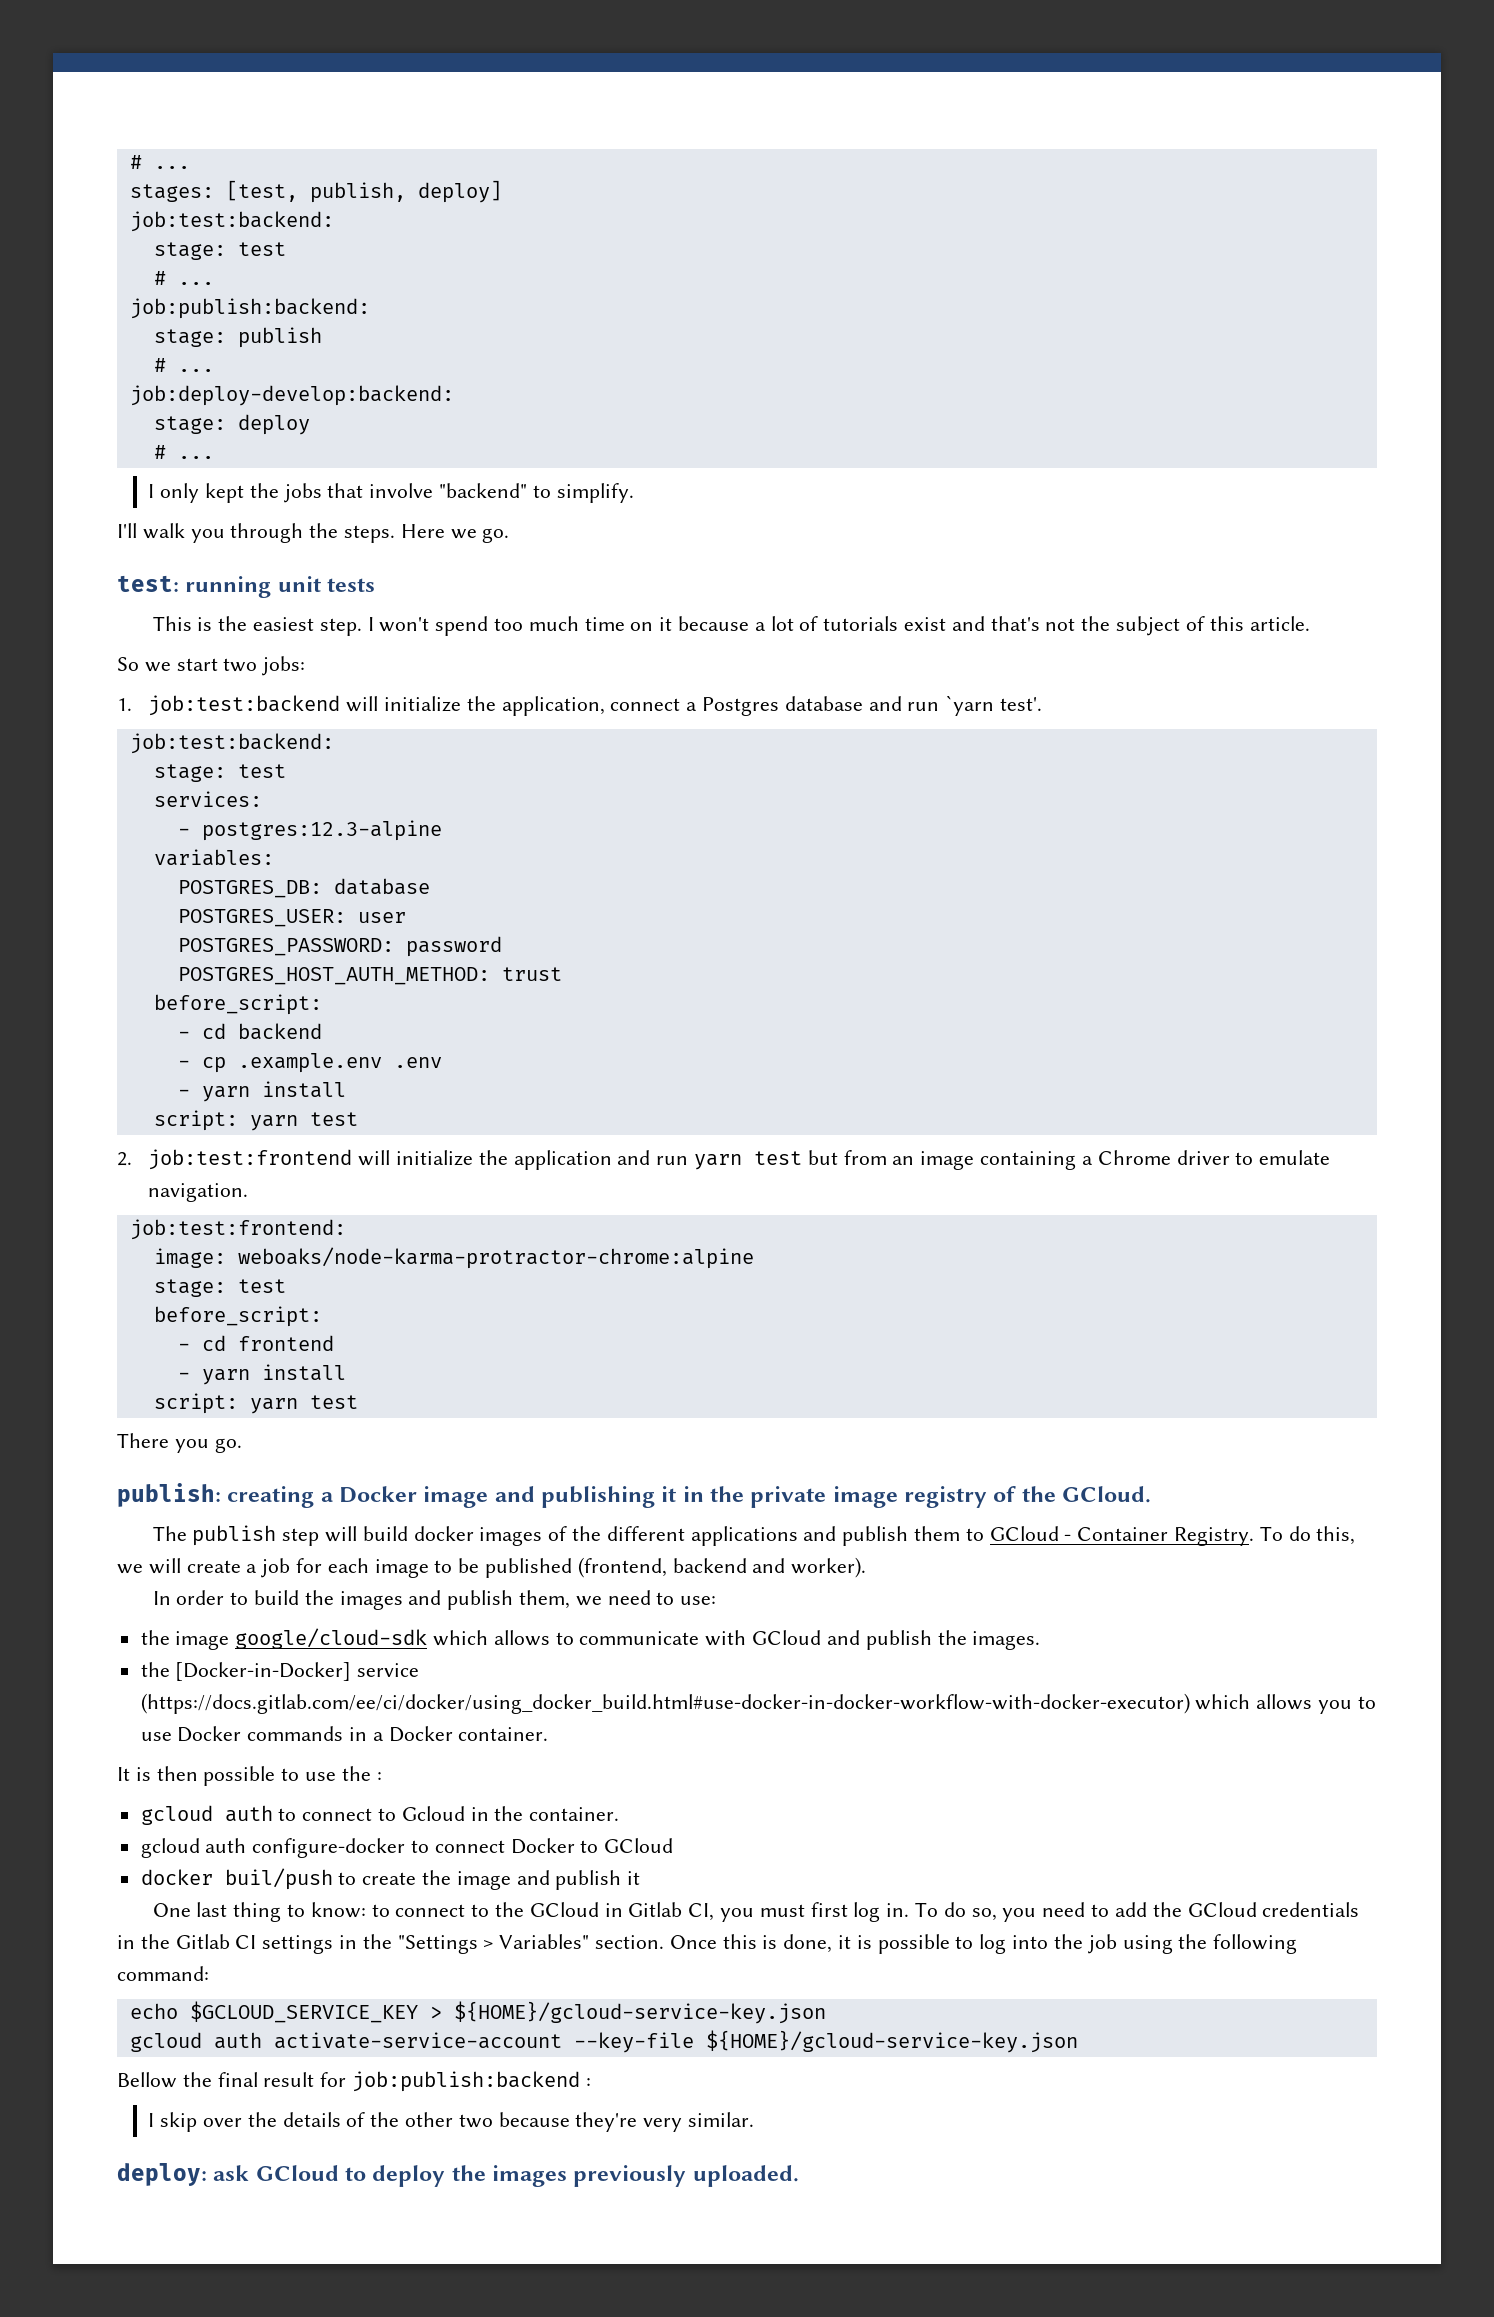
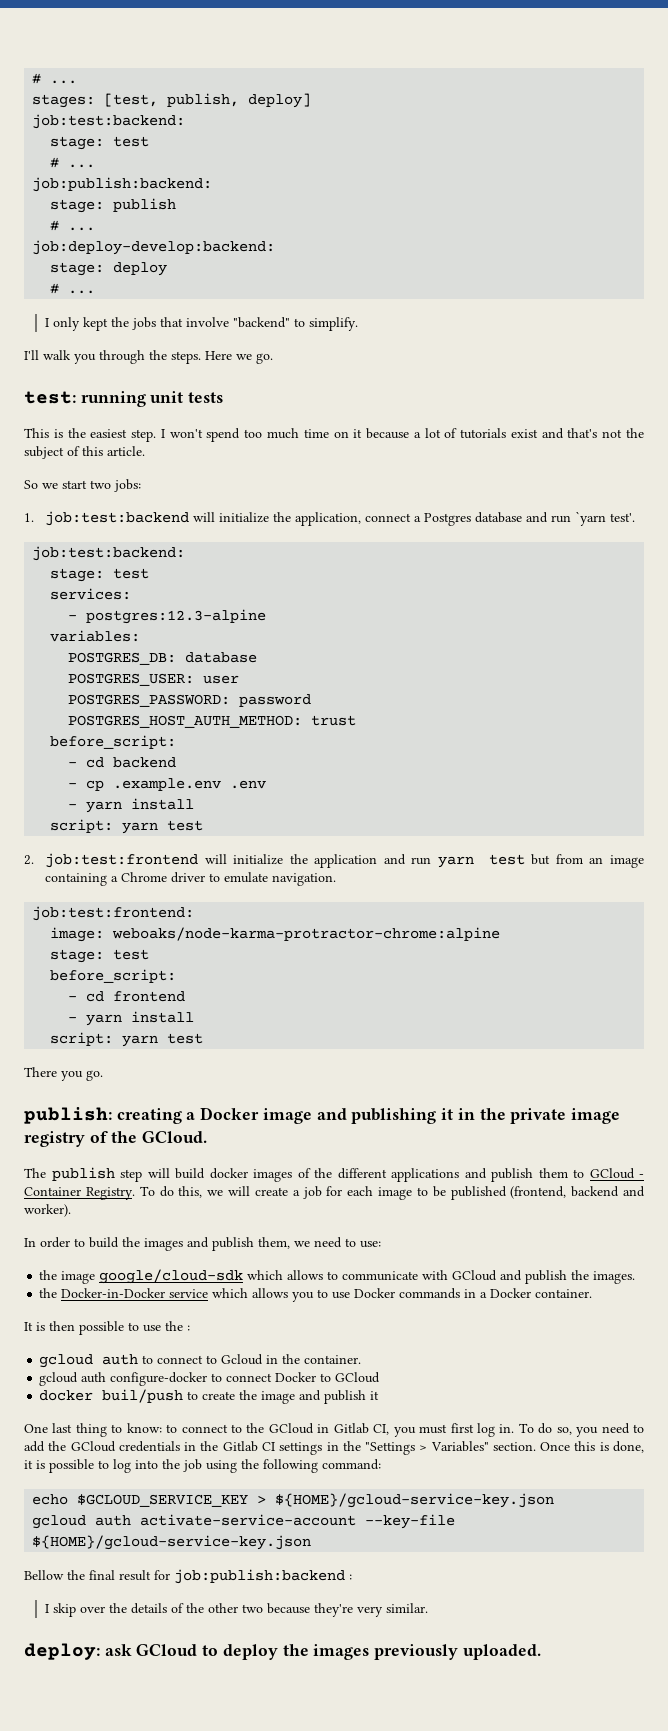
- the [Docker-in-Docker] service (https://docs.gitlab.com/ee/ci/docker/using_docker_build.html#use-docker-in-docker-workflow-with-docker-executor) which allows you to use Docker commands in a Docker container.
+ the Docker-in-Docker service which allows you to use Docker commands in a Docker container.

